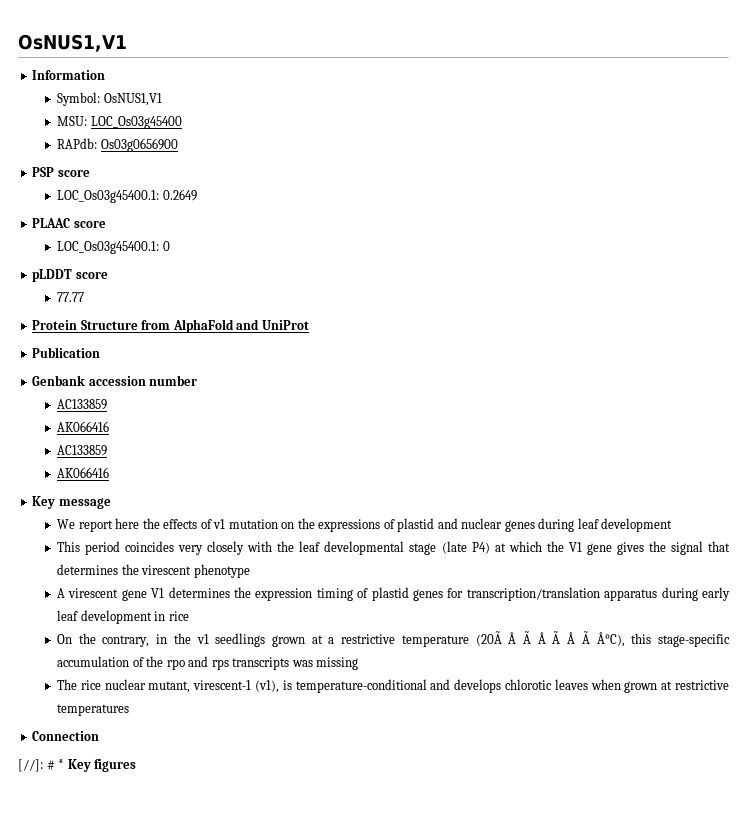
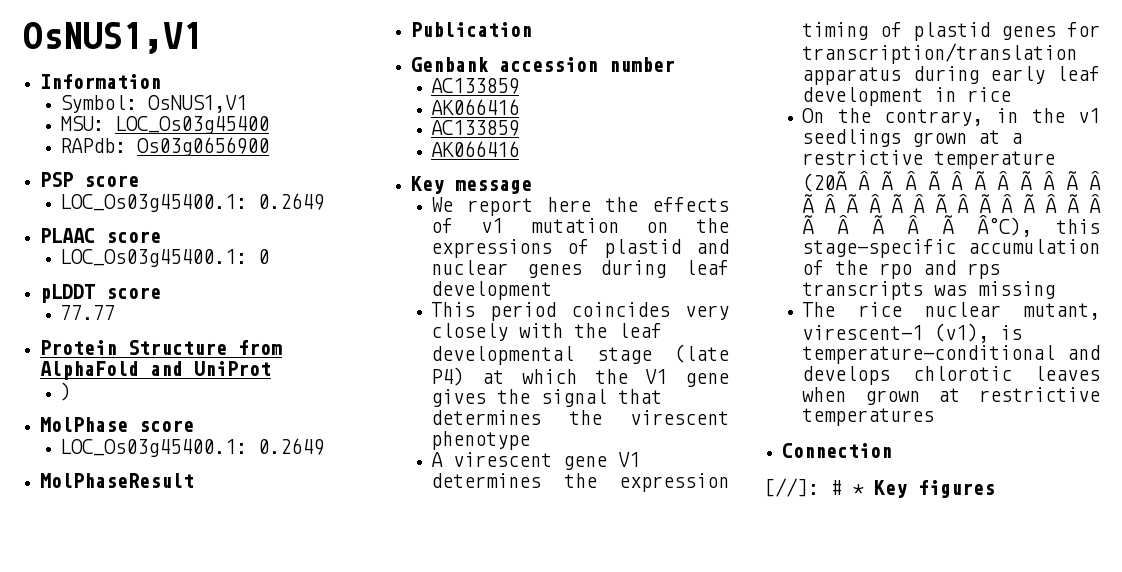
+ )
+ MolPhase score
+ LOC_Os03g45400.1: 0.2649
+ MolPhaseResult
- On the contrary, in the v1 seedlings grown at a restrictive temperature (20Ã Â Ã Â Ã Â Ã Â°C), this stage-specific accumulation of the rpo and rps transcripts was missing
+ On the contrary, in the v1 seedlings grown at a restrictive temperature (20Ã Â Ã Â Ã Â Ã Â Ã Â Ã Â Ã Â Ã Â Ã Â Ã Â Ã Â Ã Â Ã Â Ã Â Ã Â Ã Â°C), this stage-specific accumulation of the rpo and rps transcripts was missing

